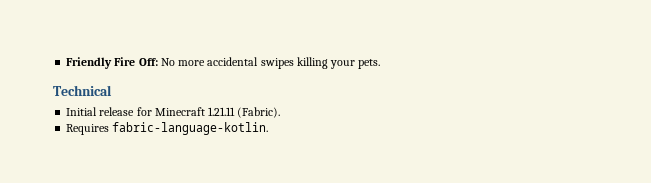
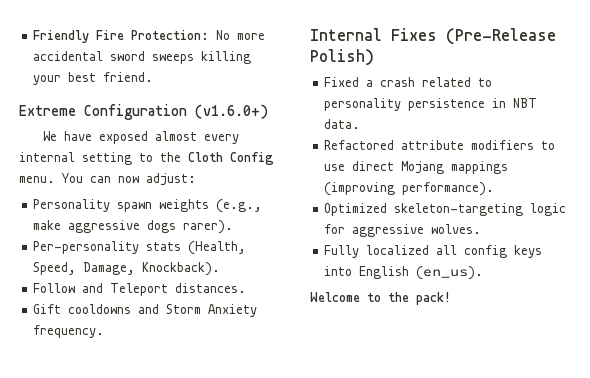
- Friendly Fire Off: No more accidental swipes killing your pets.
- Technical
- Initial release for Minecraft 1.21.11 (Fabric).
- Requires fabric-language-kotlin.
+ Friendly Fire Protection: No more accidental sword sweeps killing your best friend.
+ Extreme Configuration (v1.6.0+)
+ We have exposed almost every internal setting to the Cloth Config menu. You can now adjust:
+ Personality spawn weights (e.g., make aggressive dogs rarer).
+ Per-personality stats (Health, Speed, Damage, Knockback).
+ Follow and Teleport distances.
+ Gift cooldowns and Storm Anxiety frequency.
+ Internal Fixes (Pre-Release Polish)
+ Fixed a crash related to personality persistence in NBT data.
+ Refactored attribute modifiers to use direct Mojang mappings (improving performance).
+ Optimized skeleton-targeting logic for aggressive wolves.
+ Fully localized all config keys into English (en_us).
+ Welcome to the pack!

